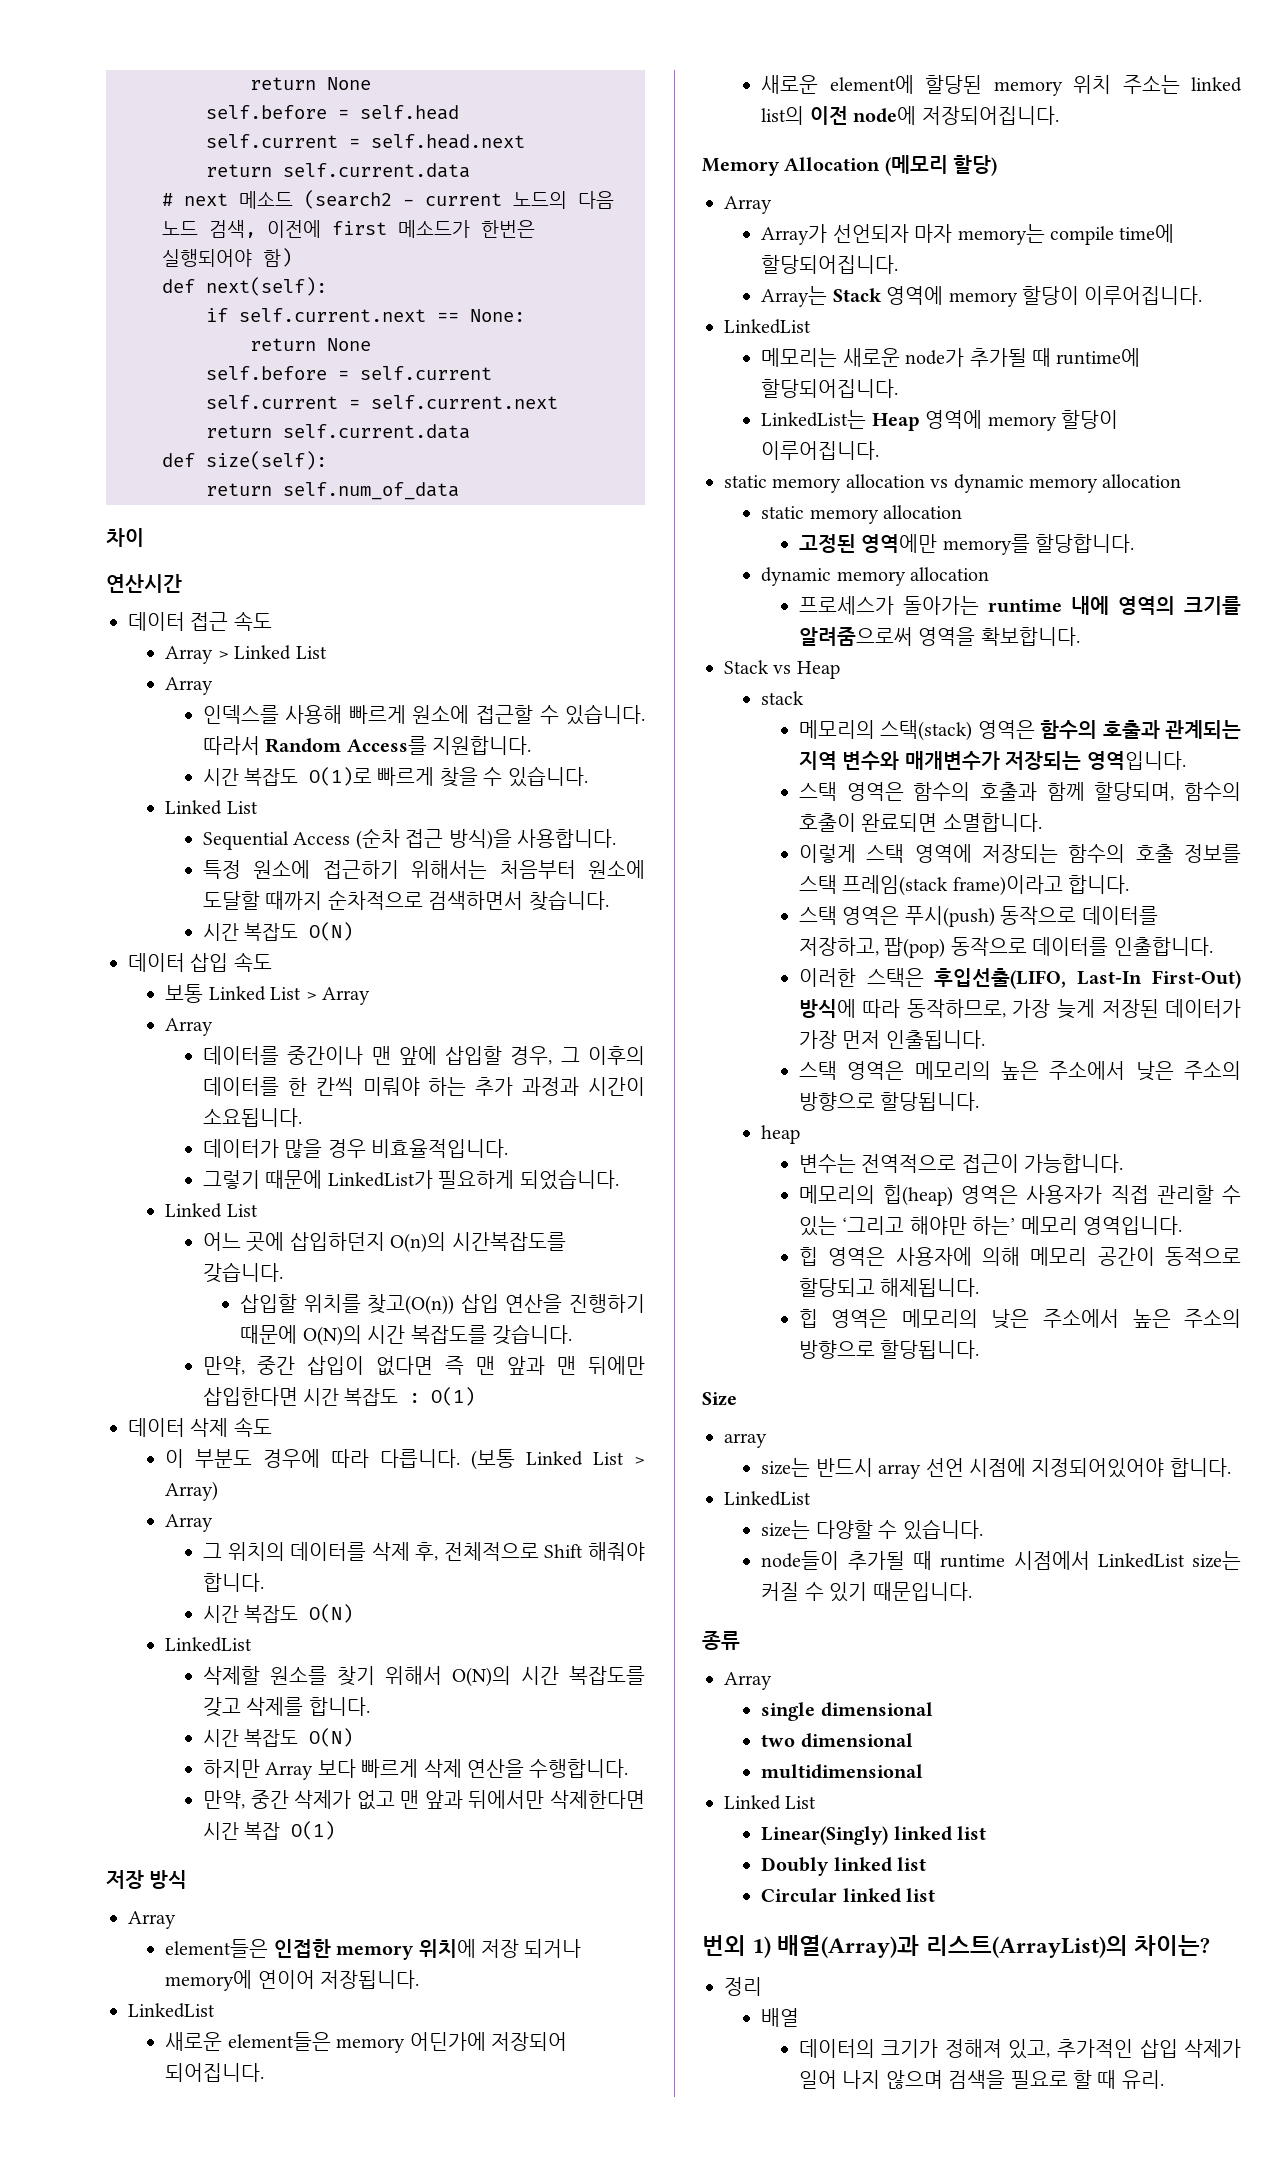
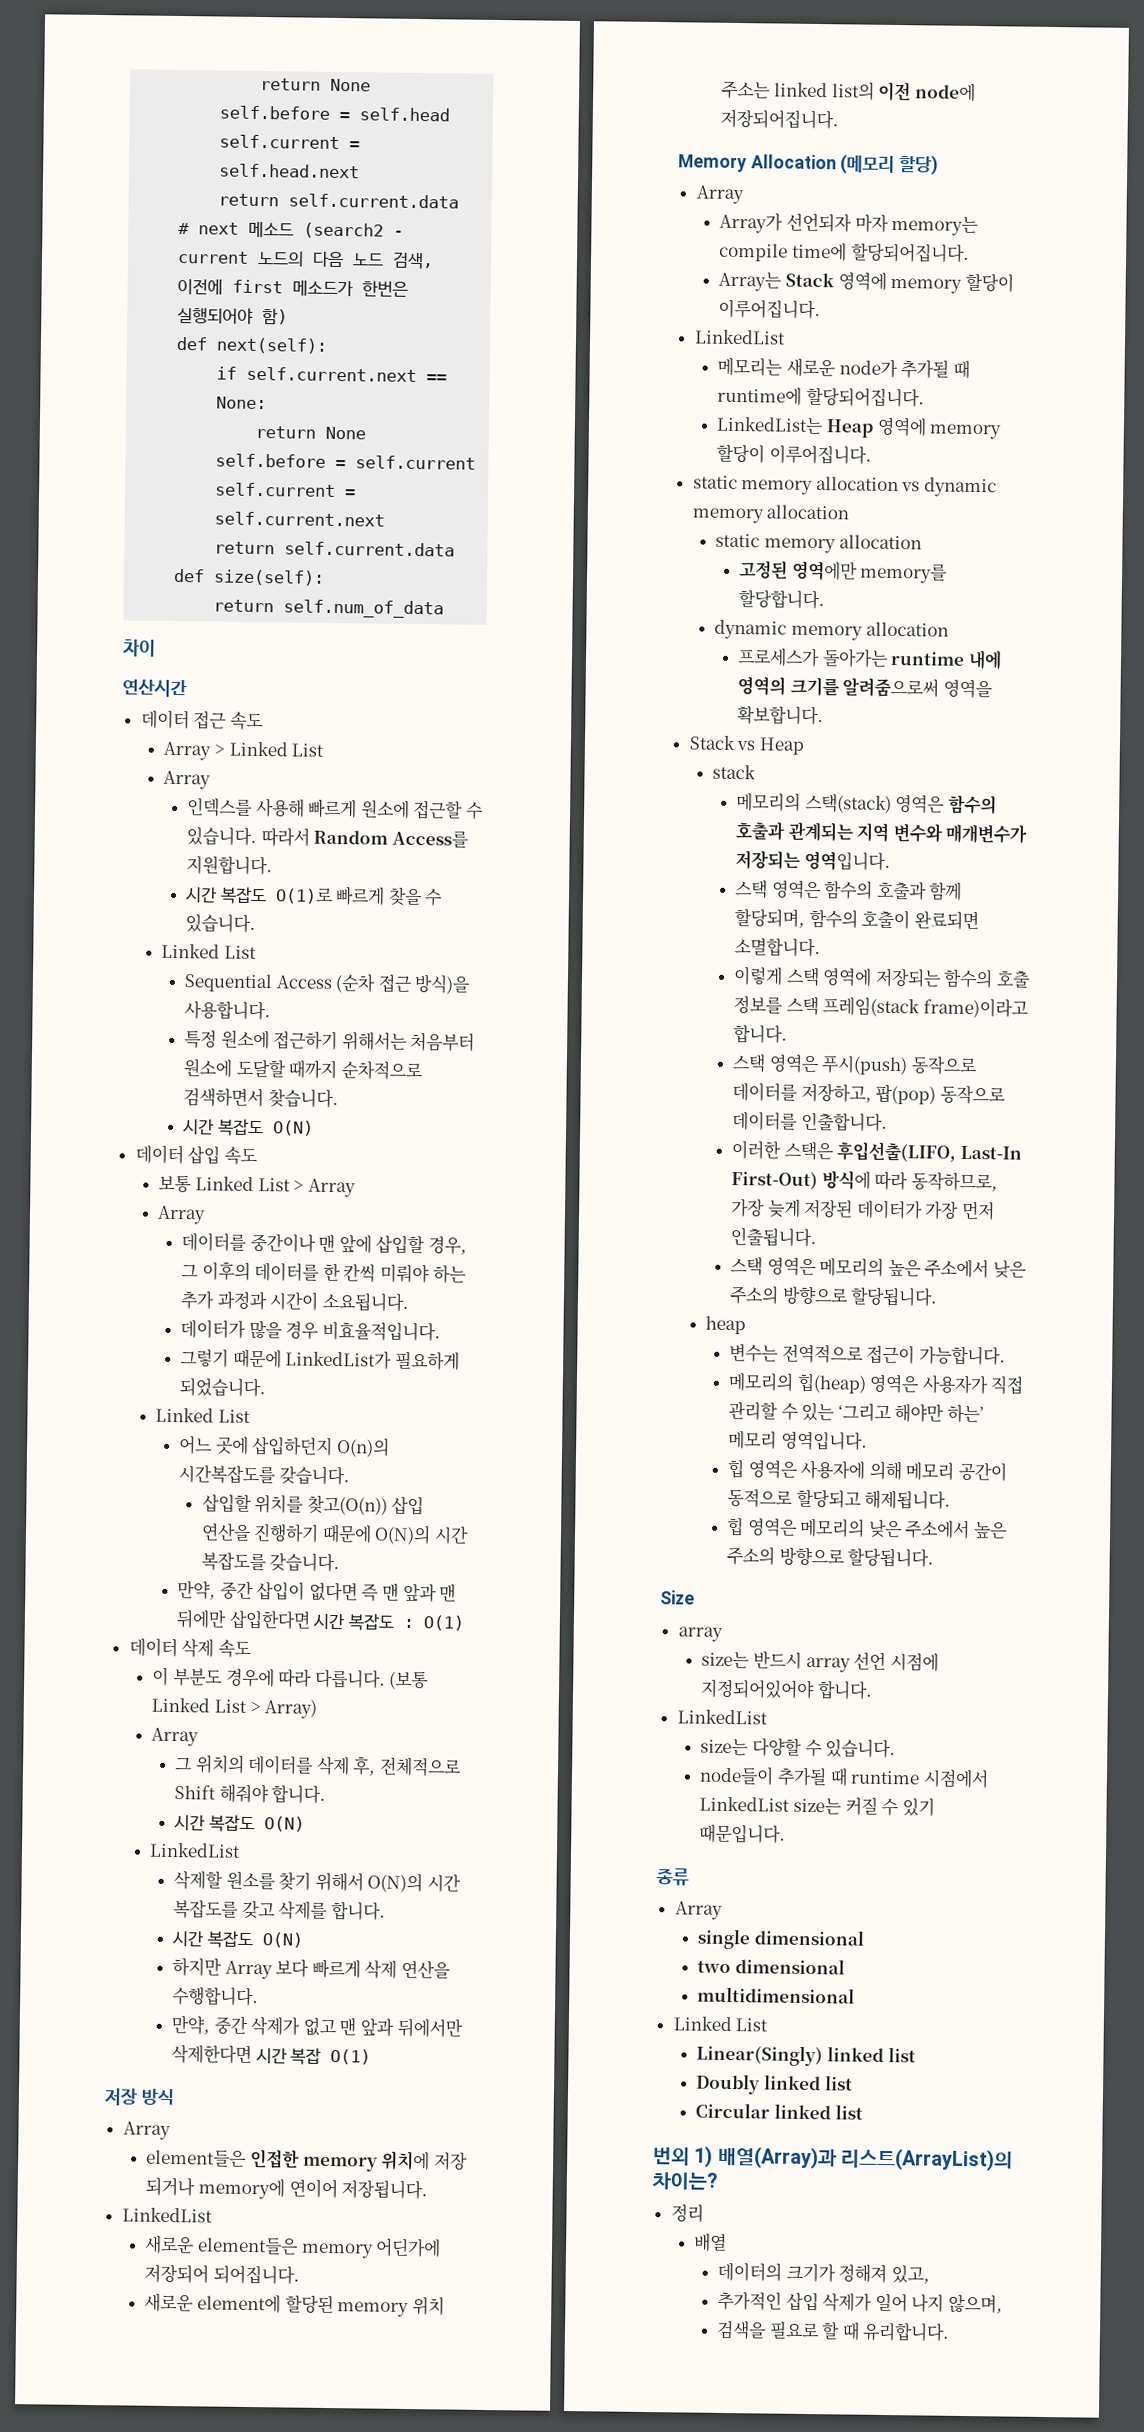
- 데이터의 크기가 정해져 있고, 추가적인 삽입 삭제가 일어 나지 않으며 검색을 필요로 할 때 유리.
+ 데이터의 크기가 정해져 있고,
+ 추가적인 삽입 삭제가 일어 나지 않으며,
+ 검색을 필요로 할 때 유리합니다.

